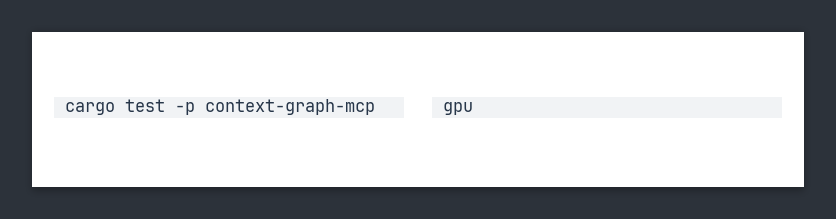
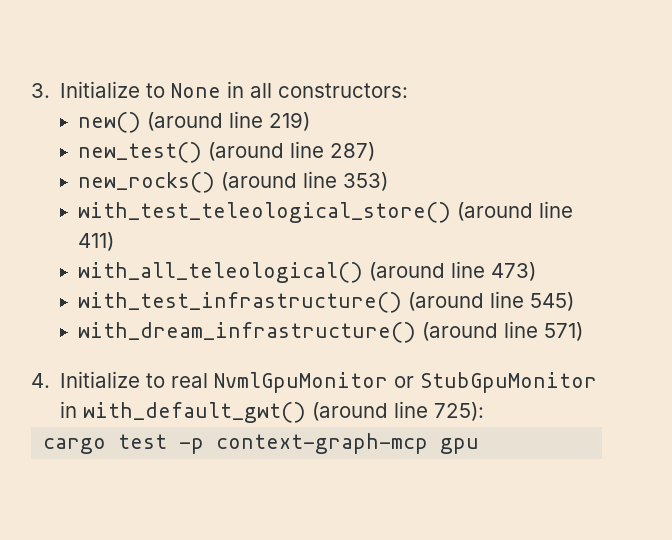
+ 3. Initialize to None in all constructors:
+ new() (around line 219)
+ new_test() (around line 287)
+ new_rocks() (around line 353)
+ with_test_teleological_store() (around line 411)
+ with_all_teleological() (around line 473)
+ with_test_infrastructure() (around line 545)
+ with_dream_infrastructure() (around line 571)
+ 4. Initialize to real NvmlGpuMonitor or StubGpuMonitor in with_default_gwt() (around line 725):

